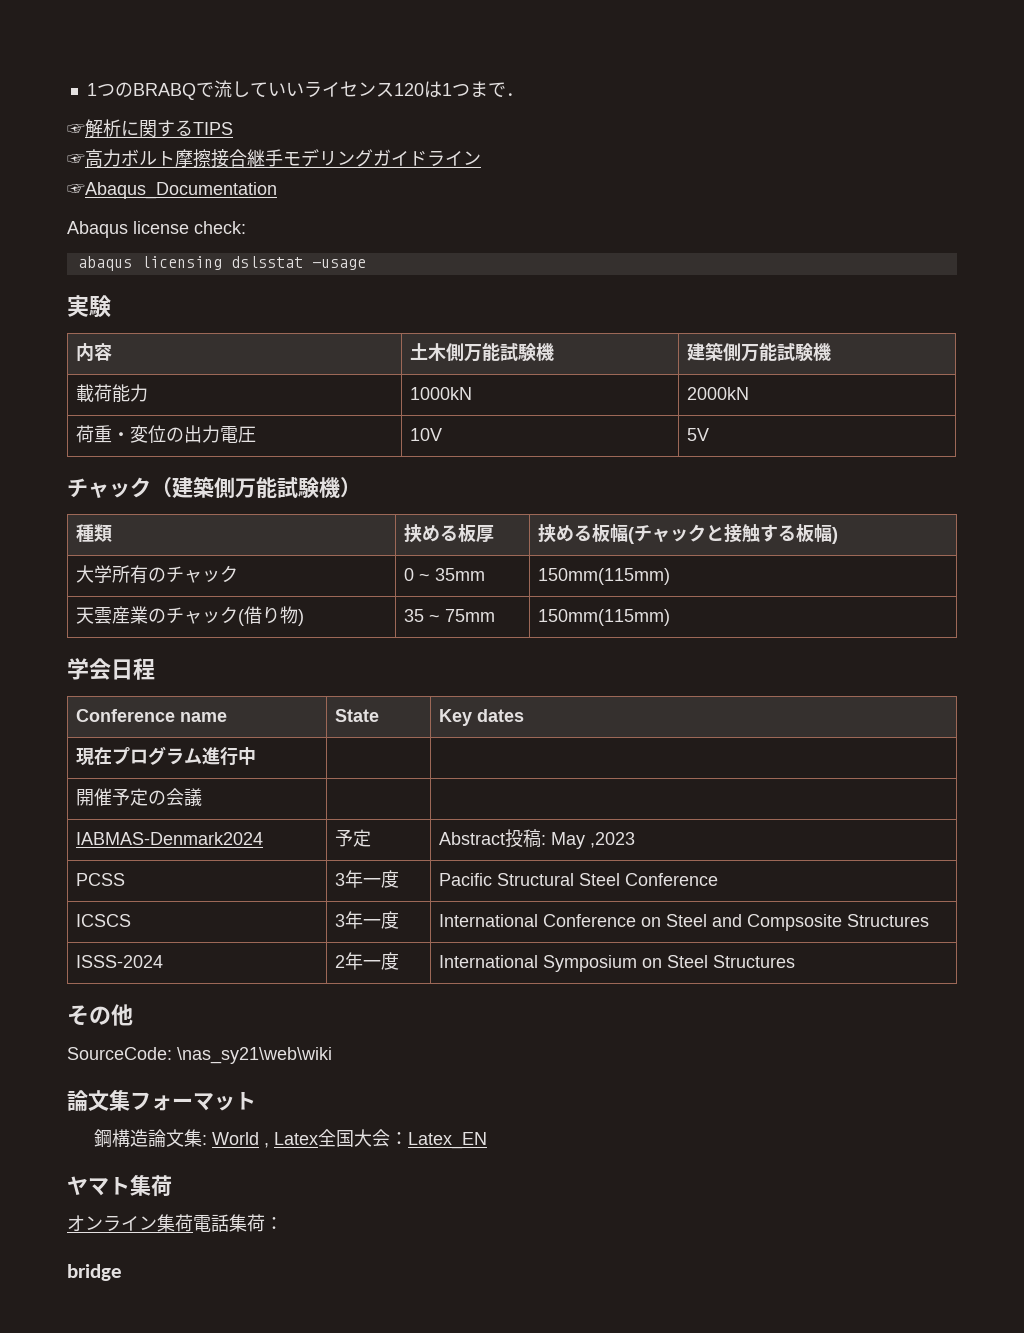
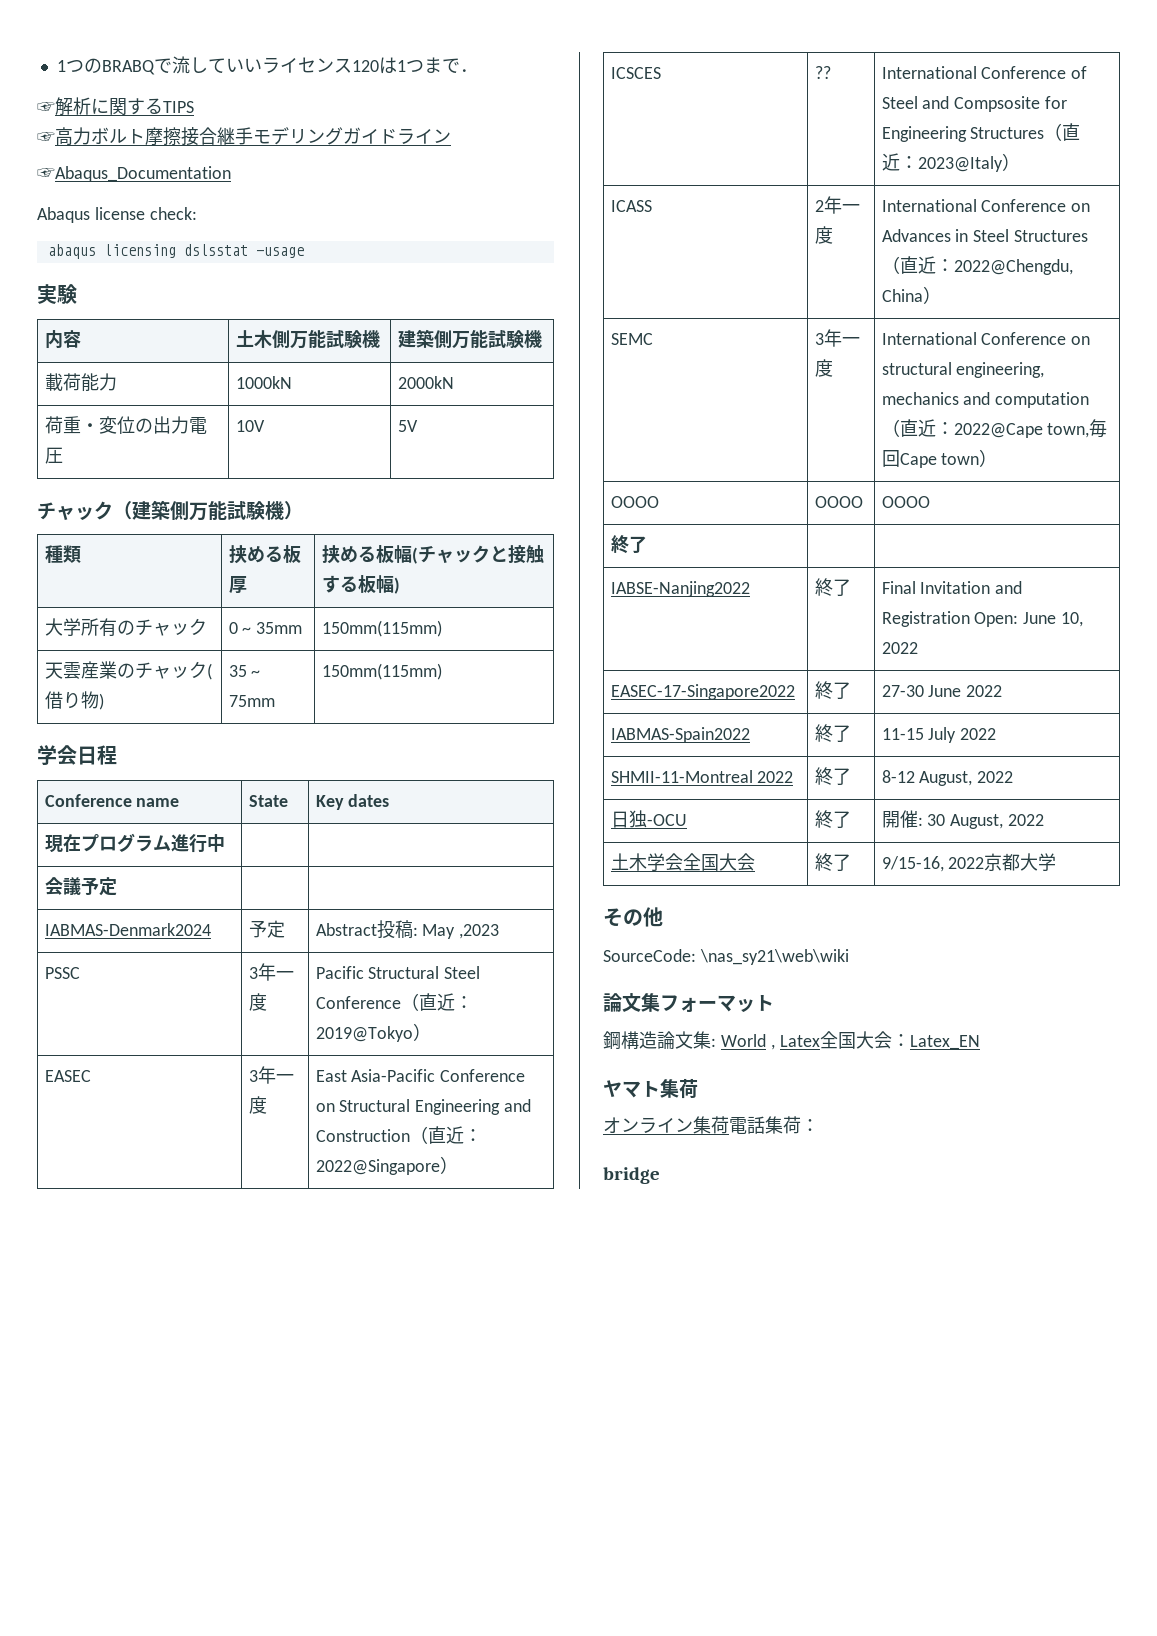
- 開催予定の会議 | |
+ 会議予定 | |
- PCSS | 3年一度 | Pacific Structural Steel Conference
- ICSCS | 3年一度 | International Conference on Steel and Compsosite Structures
- ISSS-2024 | 2年一度 | International Symposium on Steel Structures
+ PSSC | 3年一度 | Pacific Structural Steel Conference（直近：2019@Tokyo）
+ EASEC | 3年一度 | East Asia-Pacific Conference on Structural Engineering and Construction（直近：2022@Singapore）
+ ICSCES | ?? | International Conference of Steel and Compsosite for Engineering Structures（直近：2023@Italy）
+ ICASS | 2年一度 | International Conference on Advances in Steel Structures（直近：2022@Chengdu, China）
+ SEMC | 3年一度 | International Conference on structural engineering, mechanics and computation（直近：2022@Cape town,毎回Cape town）
+ OOOO | OOOO | OOOO
+ 終了 | |
+ IABSE-Nanjing2022 | 終了 | Final Invitation and Registration Open: June 10, 2022
+ EASEC-17-Singapore2022 | 終了 | 27-30 June 2022
+ IABMAS-Spain2022 | 終了 | 11-15 July 2022
+ SHMII-11-Montreal 2022 | 終了 | 8-12 August, 2022
+ 日独-OCU | 終了 | 開催: 30 August, 2022
+ 土木学会全国大会 | 終了 | 9/15-16, 2022京都大学

